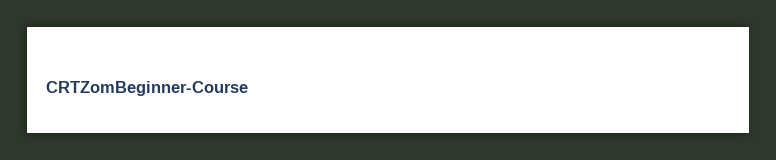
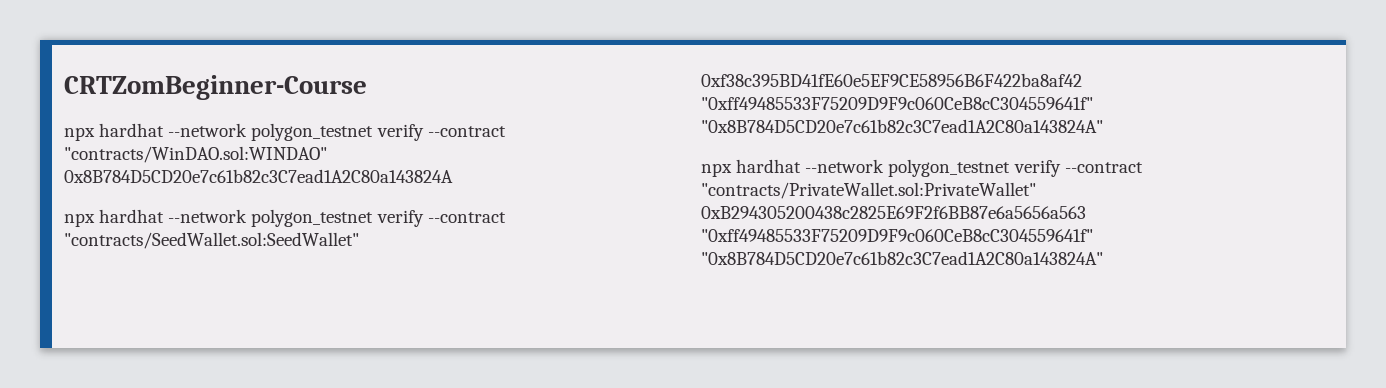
+ npx hardhat --network polygon_testnet verify --contract "contracts/WinDAO.sol:WINDAO" 0x8B784D5CD20e7c61b82c3C7ead1A2C80a143824A
+ npx hardhat --network polygon_testnet verify --contract "contracts/SeedWallet.sol:SeedWallet" 0xf38c395BD41fE60e5EF9CE58956B6F422ba8af42 "0xff49485533F75209D9F9c060CeB8cC304559641f" "0x8B784D5CD20e7c61b82c3C7ead1A2C80a143824A"
+ npx hardhat --network polygon_testnet verify --contract "contracts/PrivateWallet.sol:PrivateWallet" 0xB294305200438c2825E69F2f6BB87e6a5656a563 "0xff49485533F75209D9F9c060CeB8cC304559641f" "0x8B784D5CD20e7c61b82c3C7ead1A2C80a143824A"

